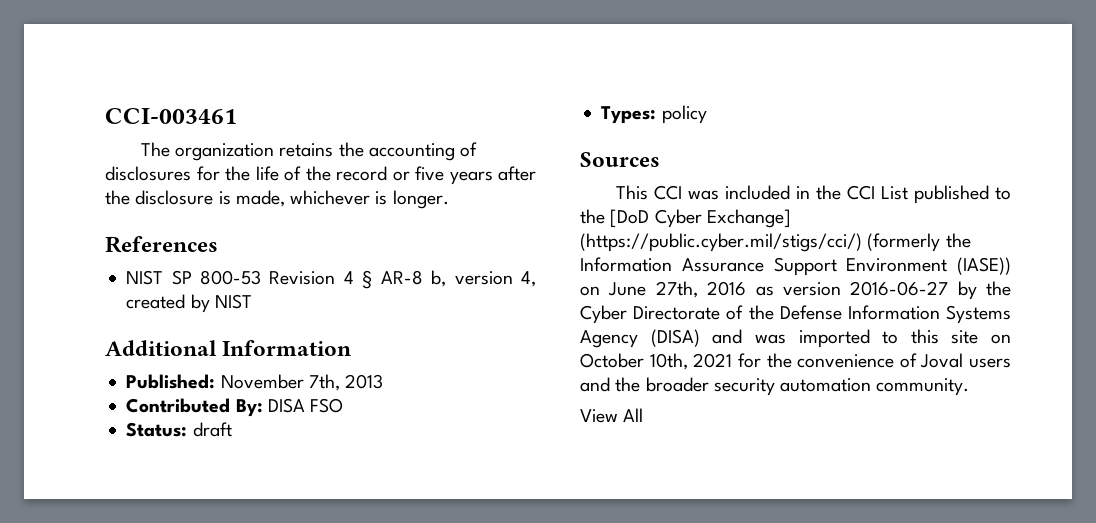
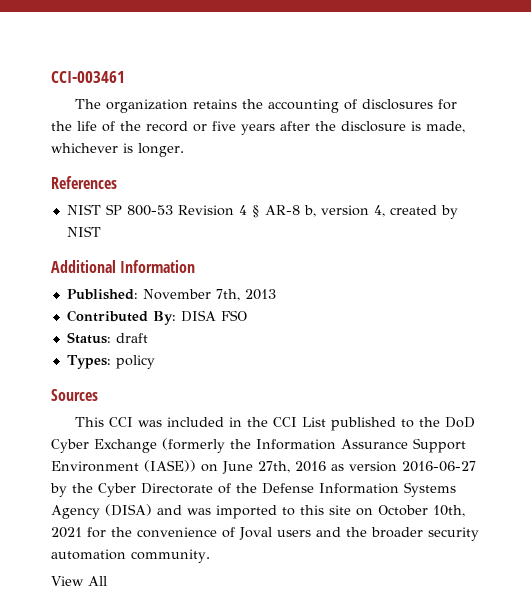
- This CCI was included in the CCI List published to the [DoD Cyber Exchange] (https://public.cyber.mil/stigs/cci/) (formerly the Information Assurance Support Environment (IASE)) on June 27th, 2016 as version 2016-06-27 by the Cyber Directorate of the Defense Information Systems Agency (DISA) and was imported to this site on October 10th, 2021 for the convenience of Joval users and the broader security automation community.
+ This CCI was included in the CCI List published to the DoD Cyber Exchange (formerly the Information Assurance Support Environment (IASE)) on June 27th, 2016 as version 2016-06-27 by the Cyber Directorate of the Defense Information Systems Agency (DISA) and was imported to this site on October 10th, 2021 for the convenience of Joval users and the broader security automation community.

